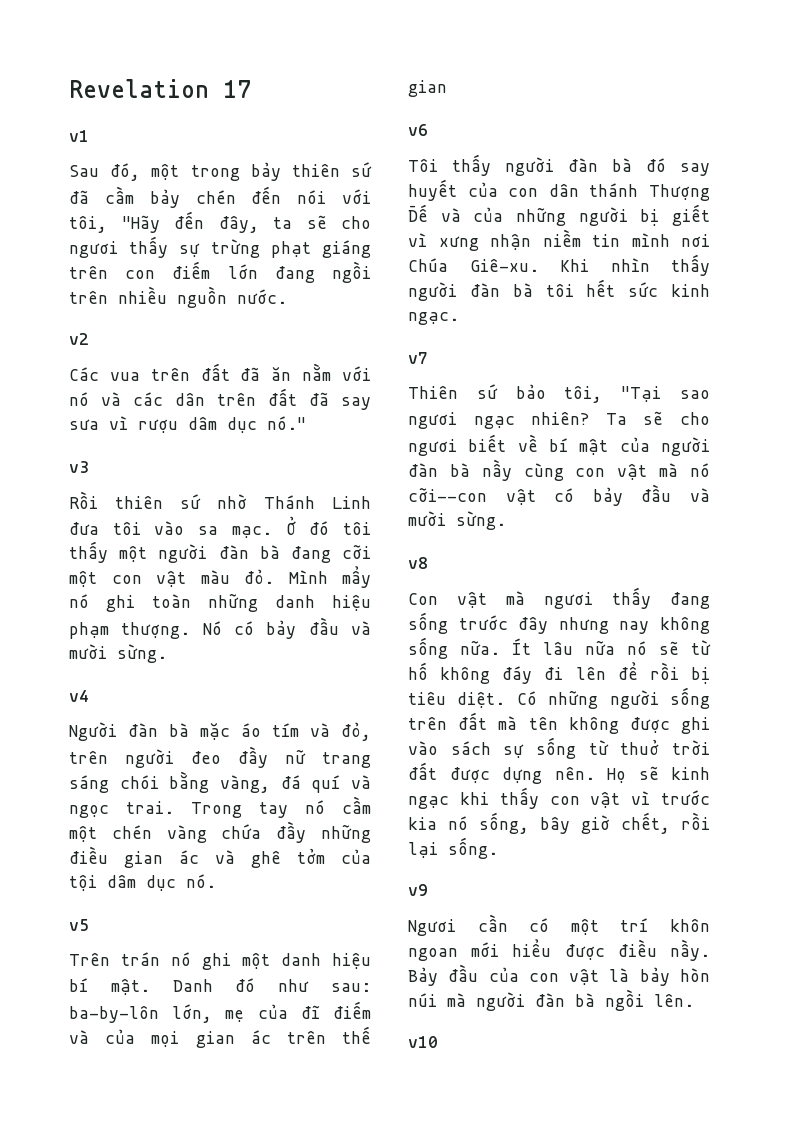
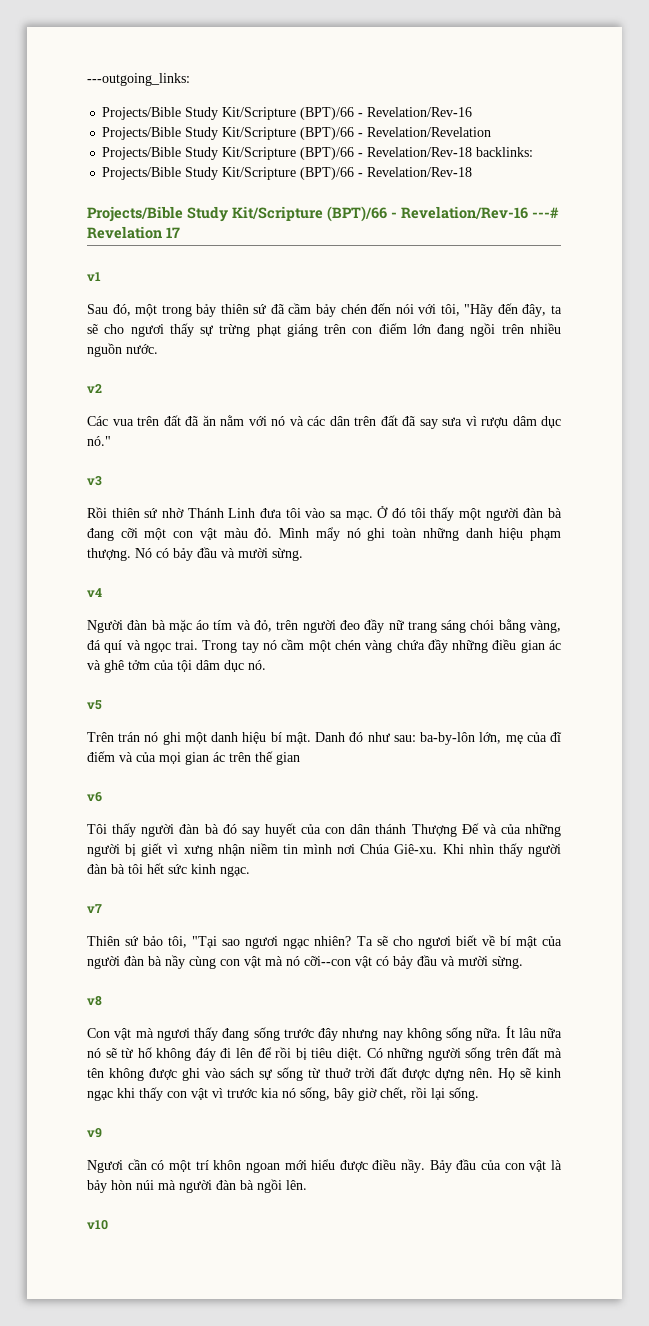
- Revelation 17
+ ---outgoing_links:
+ Projects/Bible Study Kit/Scripture (BPT)/66 - Revelation/Rev-16
+ Projects/Bible Study Kit/Scripture (BPT)/66 - Revelation/Revelation
+ Projects/Bible Study Kit/Scripture (BPT)/66 - Revelation/Rev-18 backlinks:
+ Projects/Bible Study Kit/Scripture (BPT)/66 - Revelation/Rev-18
+ Projects/Bible Study Kit/Scripture (BPT)/66 - Revelation/Rev-16 ---# Revelation 17

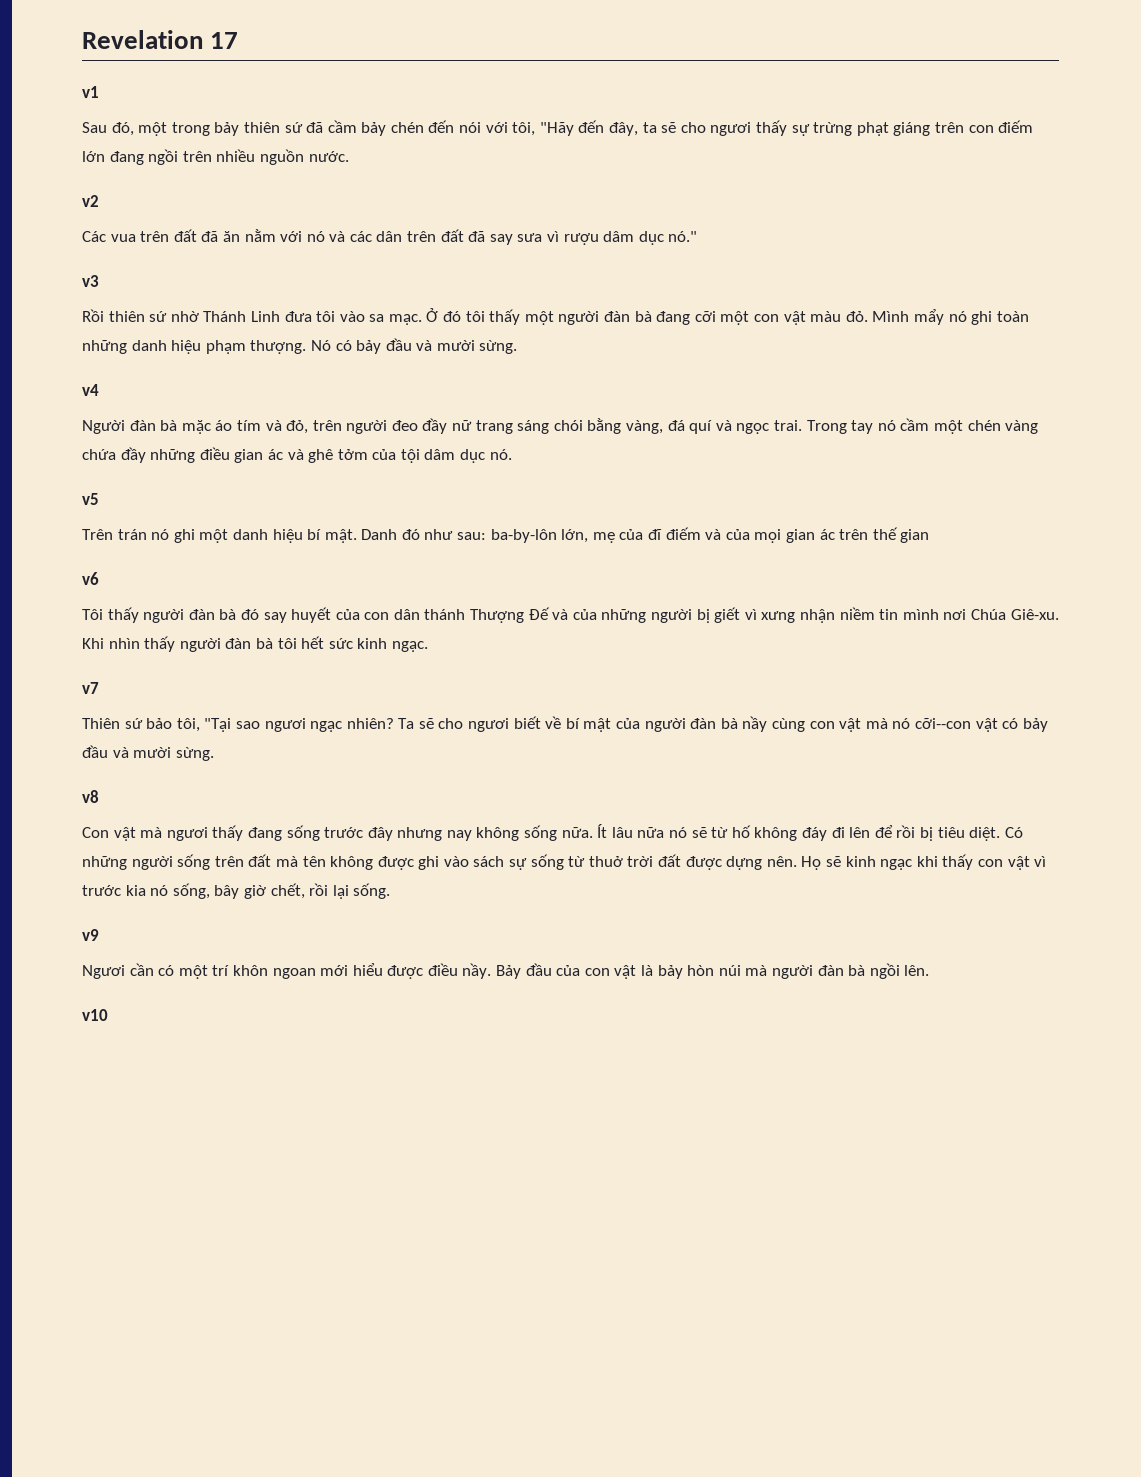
- ---outgoing_links:
- Projects/Bible Study Kit/Scripture (BPT)/66 - Revelation/Rev-16
- Projects/Bible Study Kit/Scripture (BPT)/66 - Revelation/Revelation
- Projects/Bible Study Kit/Scripture (BPT)/66 - Revelation/Rev-18 backlinks:
- Projects/Bible Study Kit/Scripture (BPT)/66 - Revelation/Rev-18
- Projects/Bible Study Kit/Scripture (BPT)/66 - Revelation/Rev-16 ---# Revelation 17
+ Revelation 17

